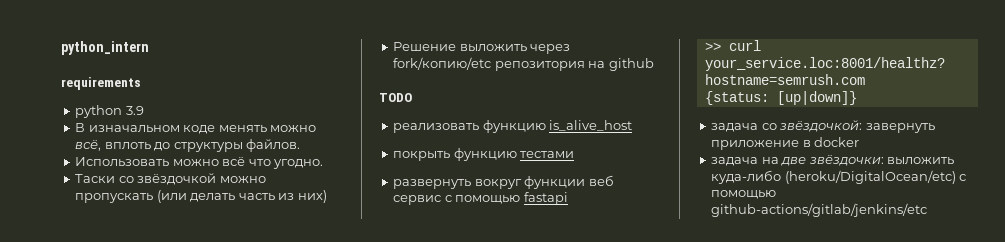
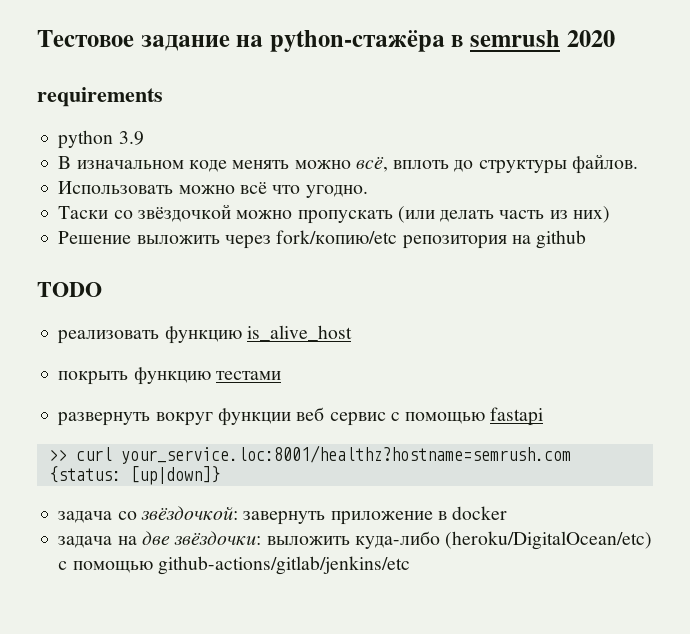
- python_intern
+ Тестовое задание на python-стажёра в semrush 2020

